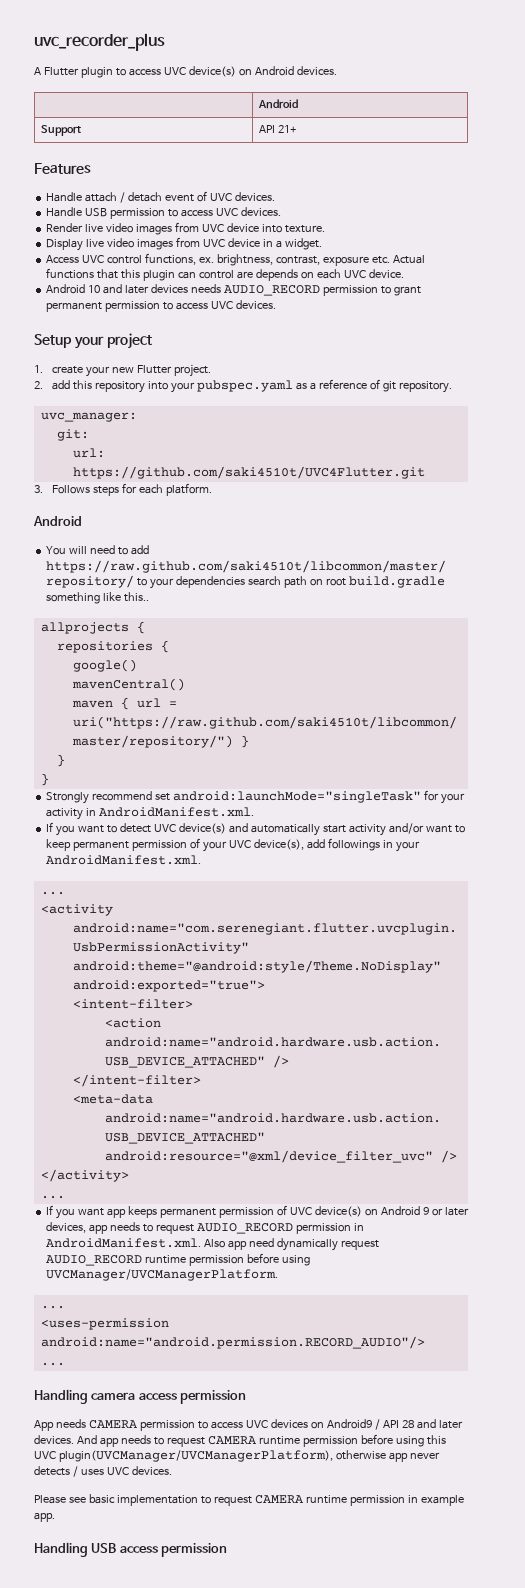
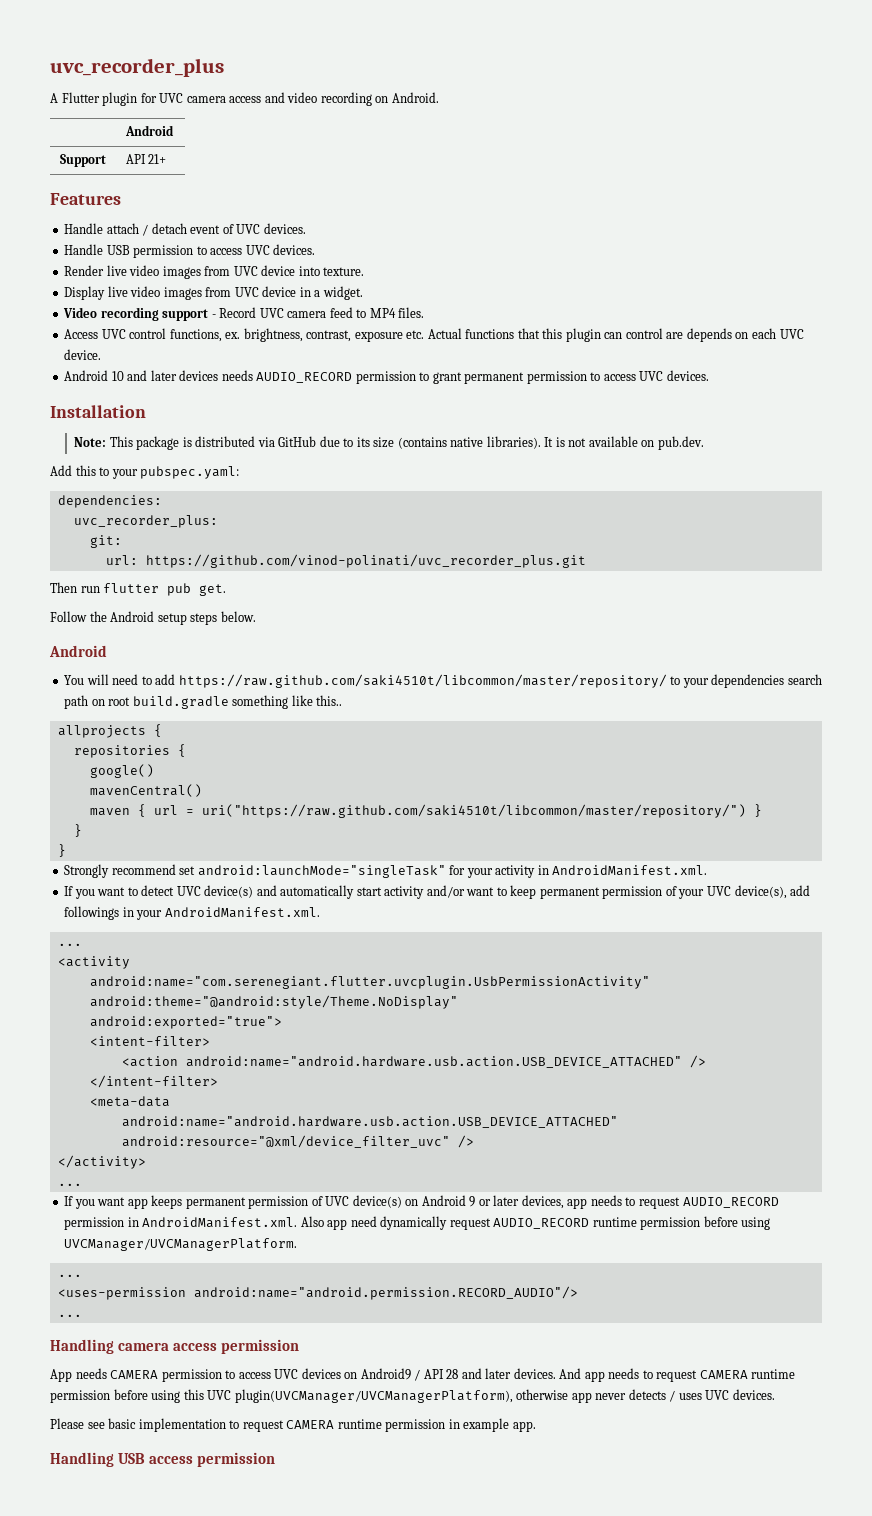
- A Flutter plugin to access UVC device(s) on Android devices.
+ A Flutter plugin for UVC camera access and video recording on Android.
+ Video recording support - Record UVC camera feed to MP4 files.
- Setup your project
- 1. create your new Flutter project.
- 2. add this repository into your pubspec.yaml as a reference of git repository.
- uvc_manager:
+ Installation
+ Note: This package is distributed via GitHub due to its size (contains native libraries). It is not available on pub.dev.
+ Add this to your pubspec.yaml:
+ dependencies:
+ uvc_recorder_plus:
  git:
- url: https://github.com/saki4510t/UVC4Flutter.git
- 3. Follows steps for each platform.
+ url: https://github.com/vinod-polinati/uvc_recorder_plus.git
+ Then run flutter pub get.
+ Follow the Android setup steps below.

